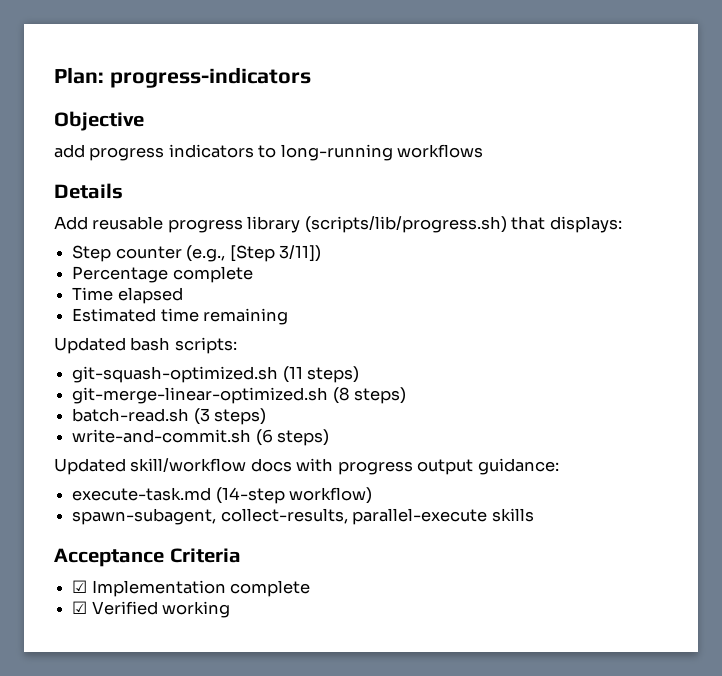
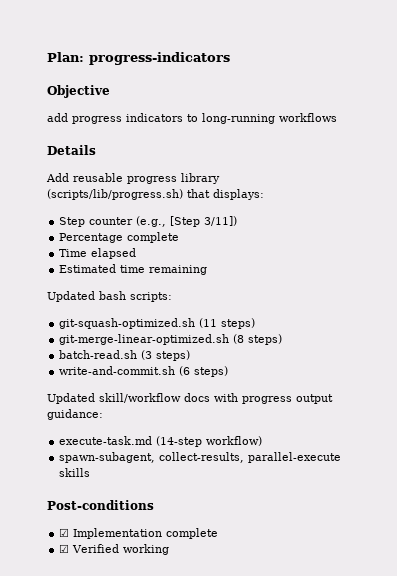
- Acceptance Criteria
+ Post-conditions

